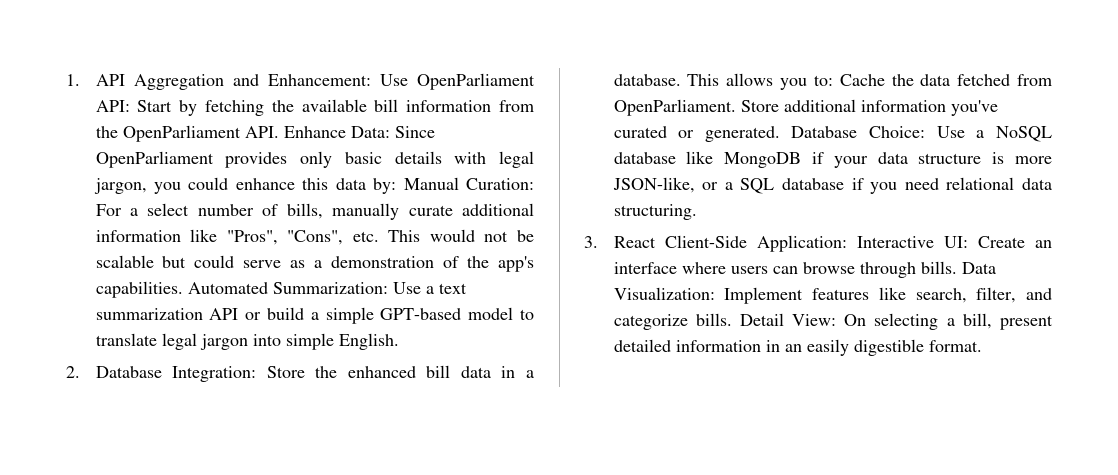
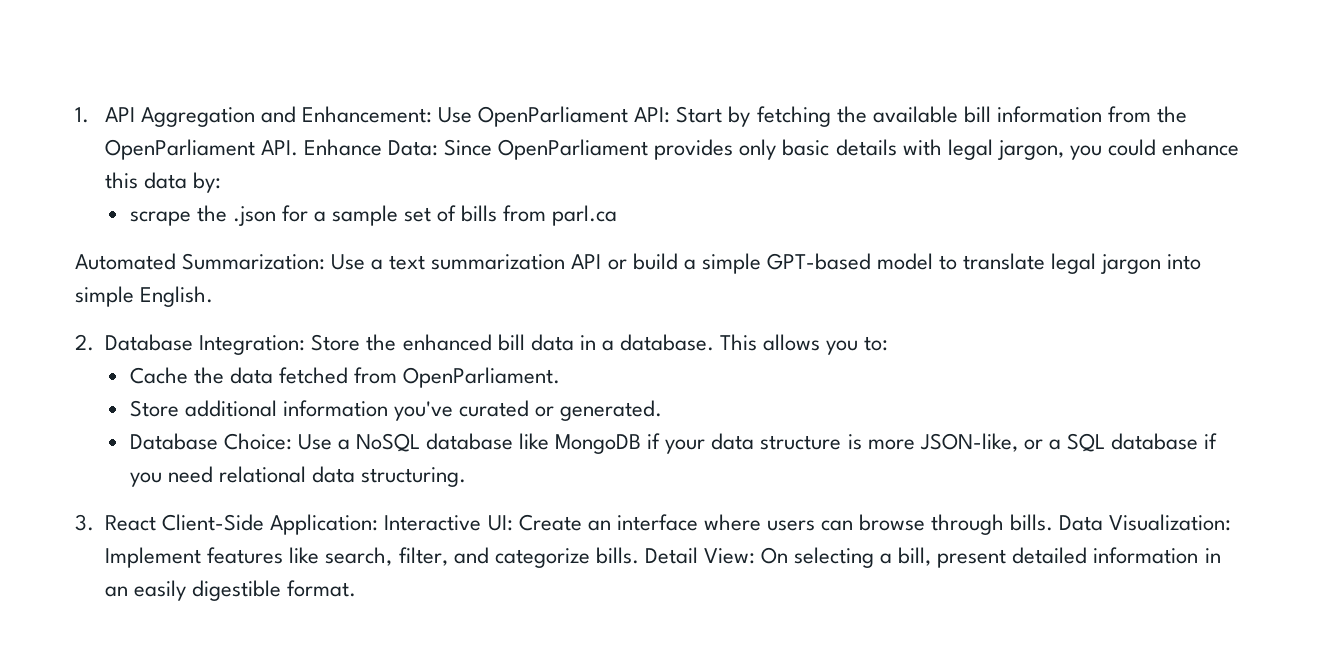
- 1. API Aggregation and Enhancement: Use OpenParliament API: Start by fetching the available bill information from the OpenParliament API. Enhance Data: Since OpenParliament provides only basic details with legal jargon, you could enhance this data by: Manual Curation: For a select number of bills, manually curate additional information like "Pros", "Cons", etc. This would not be scalable but could serve as a demonstration of the app's capabilities. Automated Summarization: Use a text summarization API or build a simple GPT-based model to translate legal jargon into simple English.
+ 1. API Aggregation and Enhancement: Use OpenParliament API: Start by fetching the available bill information from the OpenParliament API. Enhance Data: Since OpenParliament provides only basic details with legal jargon, you could enhance this data by:
+ scrape the .json for a sample set of bills from parl.ca
+ Automated Summarization: Use a text summarization API or build a simple GPT-based model to translate legal jargon into simple English.
- This allows you to: Cache the data fetched from OpenParliament. Store additional information you've curated or generated. Database Choice: Use a NoSQL database like MongoDB if your data structure is more JSON-like, or a SQL database if you need relational data structuring.
+ This allows you to:
+ Cache the data fetched from OpenParliament.
+ Store additional information you've curated or generated.
+ Database Choice: Use a NoSQL database like MongoDB if your data structure is more JSON-like, or a SQL database if you need relational data structuring.

